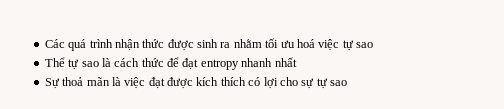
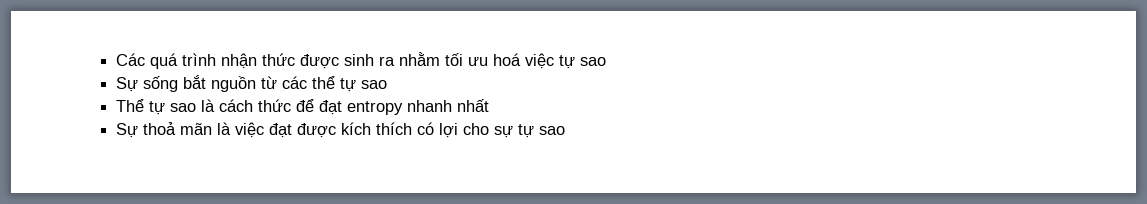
+ Sự sống bắt nguồn từ các thể tự sao

